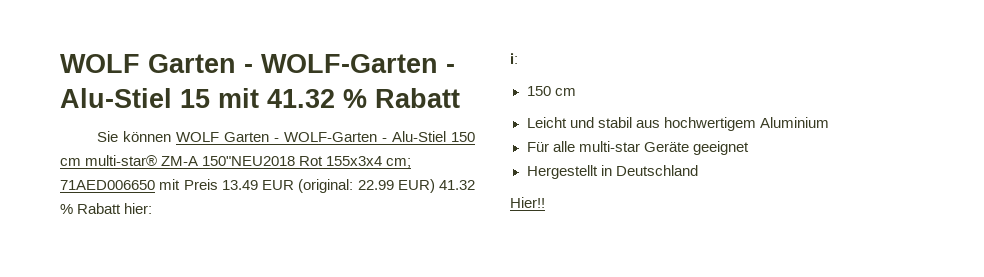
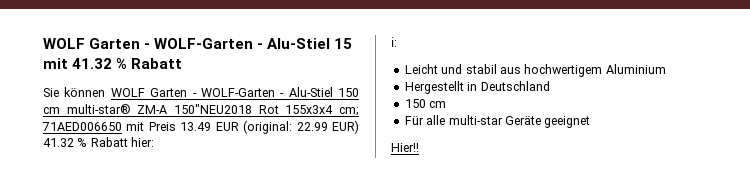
  ℹ:
- 150 cm
+ Hergestellt in Deutschland
+ 150 cm
- Hergestellt in Deutschland

